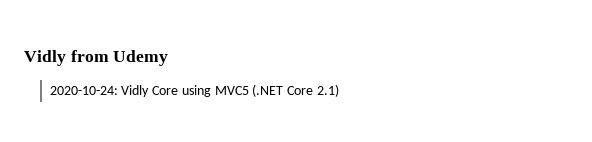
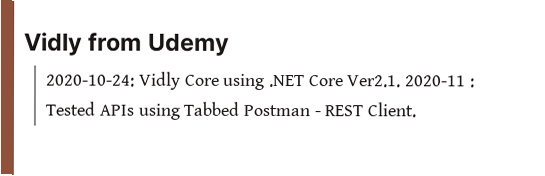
- 2020-10-24: Vidly Core using MVC5 (.NET Core 2.1)
+ 2020-10-24: Vidly Core using .NET Core Ver2.1. 2020-11 : Tested APIs using Tabbed Postman - REST Client.

